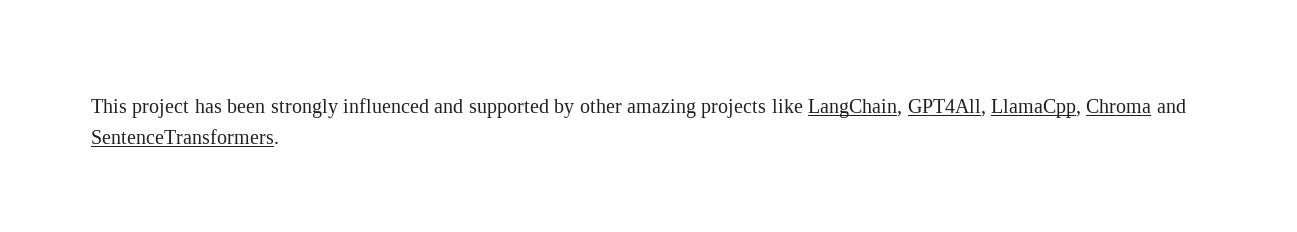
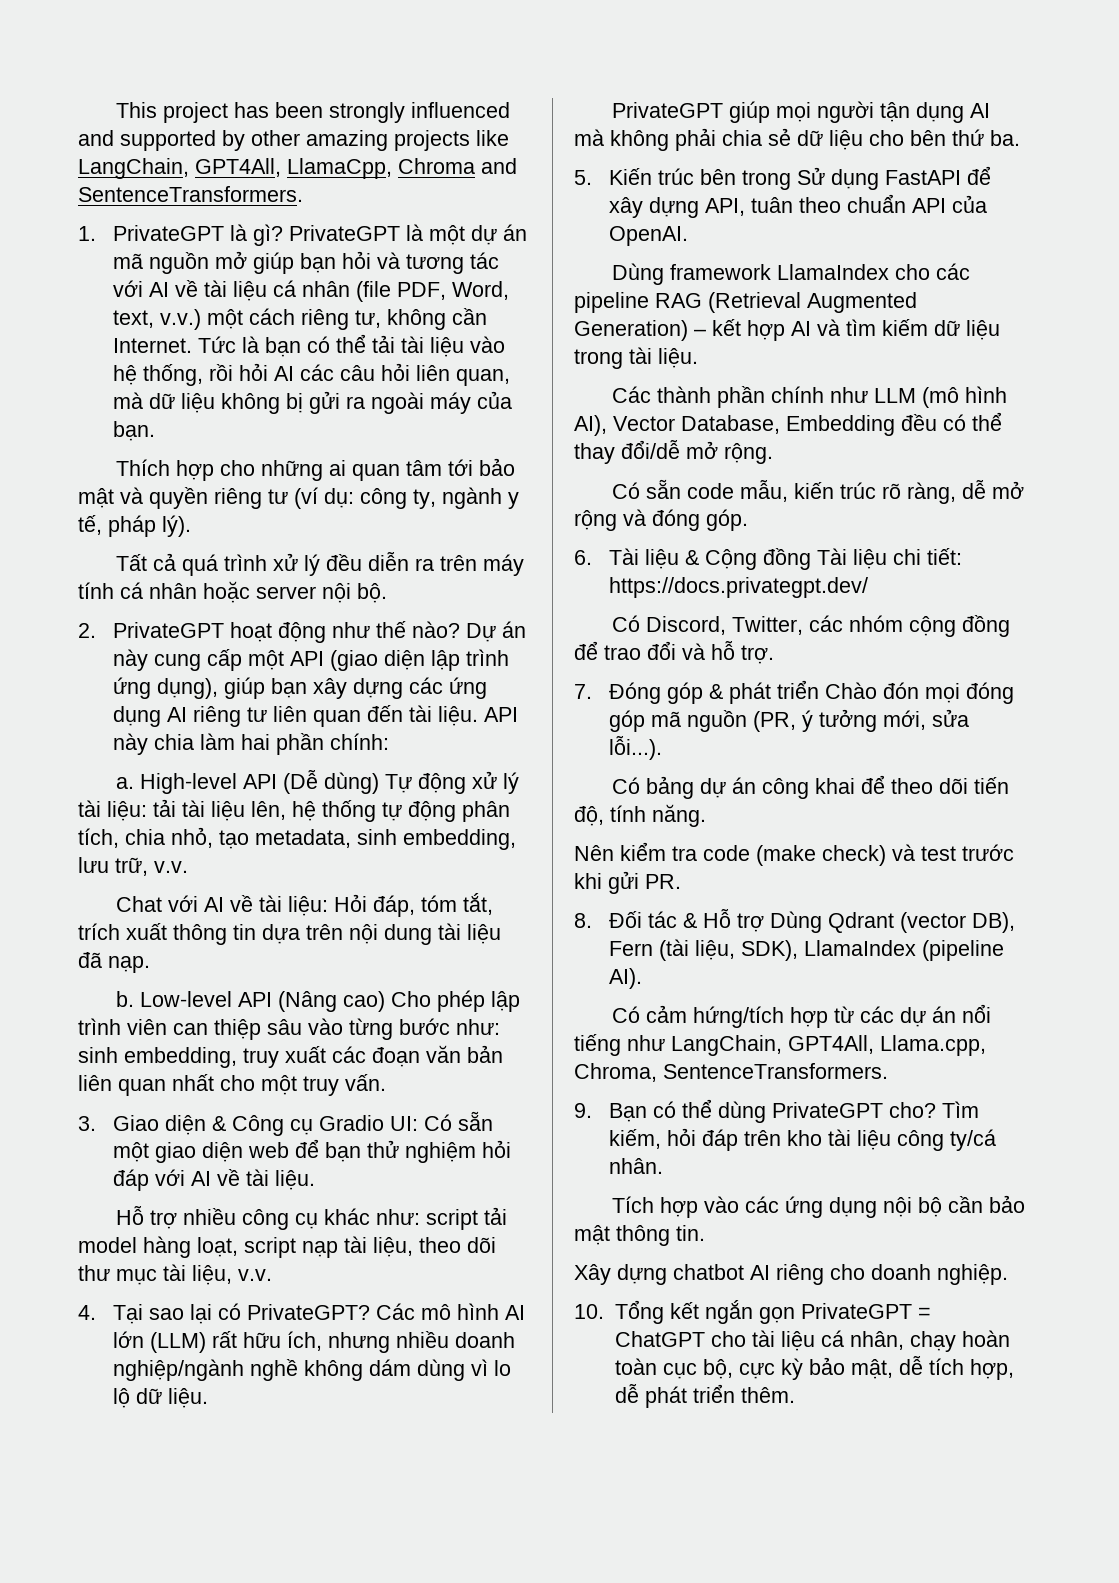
+ 1. PrivateGPT là gì? PrivateGPT là một dự án mã nguồn mở giúp bạn hỏi và tương tác với AI về tài liệu cá nhân (file PDF, Word, text, v.v.) một cách riêng tư, không cần Internet. Tức là bạn có thể tải tài liệu vào hệ thống, rồi hỏi AI các câu hỏi liên quan, mà dữ liệu không bị gửi ra ngoài máy của bạn.
+ Thích hợp cho những ai quan tâm tới bảo mật và quyền riêng tư (ví dụ: công ty, ngành y tế, pháp lý).
+ Tất cả quá trình xử lý đều diễn ra trên máy tính cá nhân hoặc server nội bộ.
+ 2. PrivateGPT hoạt động như thế nào? Dự án này cung cấp một API (giao diện lập trình ứng dụng), giúp bạn xây dựng các ứng dụng AI riêng tư liên quan đến tài liệu. API này chia làm hai phần chính:
+ a. High-level API (Dễ dùng) Tự động xử lý tài liệu: tải tài liệu lên, hệ thống tự động phân tích, chia nhỏ, tạo metadata, sinh embedding, lưu trữ, v.v.
+ Chat với AI về tài liệu: Hỏi đáp, tóm tắt, trích xuất thông tin dựa trên nội dung tài liệu đã nạp.
+ b. Low-level API (Nâng cao) Cho phép lập trình viên can thiệp sâu vào từng bước như: sinh embedding, truy xuất các đoạn văn bản liên quan nhất cho một truy vấn.
+ 3. Giao diện & Công cụ Gradio UI: Có sẵn một giao diện web để bạn thử nghiệm hỏi đáp với AI về tài liệu.
+ Hỗ trợ nhiều công cụ khác như: script tải model hàng loạt, script nạp tài liệu, theo dõi thư mục tài liệu, v.v.
+ 4. Tại sao lại có PrivateGPT? Các mô hình AI lớn (LLM) rất hữu ích, nhưng nhiều doanh nghiệp/ngành nghề không dám dùng vì lo lộ dữ liệu.
+ PrivateGPT giúp mọi người tận dụng AI mà không phải chia sẻ dữ liệu cho bên thứ ba.
+ 5. Kiến trúc bên trong Sử dụng FastAPI để xây dựng API, tuân theo chuẩn API của OpenAI.
+ Dùng framework LlamaIndex cho các pipeline RAG (Retrieval Augmented Generation) – kết hợp AI và tìm kiếm dữ liệu trong tài liệu.
+ Các thành phần chính như LLM (mô hình AI), Vector Database, Embedding đều có thể thay đổi/dễ mở rộng.
+ Có sẵn code mẫu, kiến trúc rõ ràng, dễ mở rộng và đóng góp.
+ 6. Tài liệu & Cộng đồng Tài liệu chi tiết: https://docs.privategpt.dev/
+ Có Discord, Twitter, các nhóm cộng đồng để trao đổi và hỗ trợ.
+ 7. Đóng góp & phát triển Chào đón mọi đóng góp mã nguồn (PR, ý tưởng mới, sửa lỗi...).
+ Có bảng dự án công khai để theo dõi tiến độ, tính năng.
+ Nên kiểm tra code (make check) và test trước khi gửi PR.
+ 8. Đối tác & Hỗ trợ Dùng Qdrant (vector DB), Fern (tài liệu, SDK), LlamaIndex (pipeline AI).
+ Có cảm hứng/tích hợp từ các dự án nổi tiếng như LangChain, GPT4All, Llama.cpp, Chroma, SentenceTransformers.
+ 9. Bạn có thể dùng PrivateGPT cho? Tìm kiếm, hỏi đáp trên kho tài liệu công ty/cá nhân.
+ Tích hợp vào các ứng dụng nội bộ cần bảo mật thông tin.
+ Xây dựng chatbot AI riêng cho doanh nghiệp.
+ 10. Tổng kết ngắn gọn PrivateGPT = ChatGPT cho tài liệu cá nhân, chạy hoàn toàn cục bộ, cực kỳ bảo mật, dễ tích hợp, dễ phát triển thêm.

